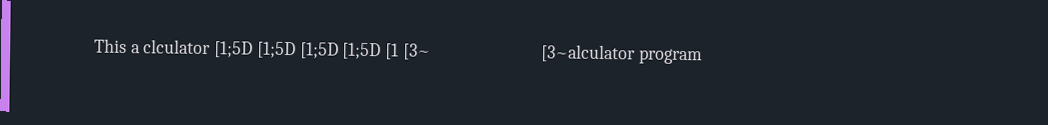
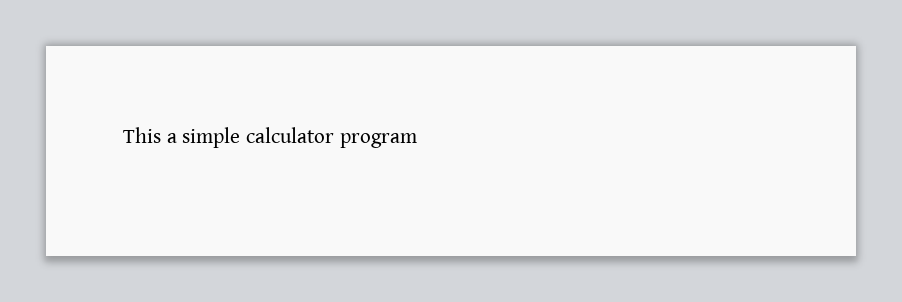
- This a clculator [1;5D [1;5D [1;5D [1;5D [1 [3~ [3~alculator program
+ This a simple calculator program

